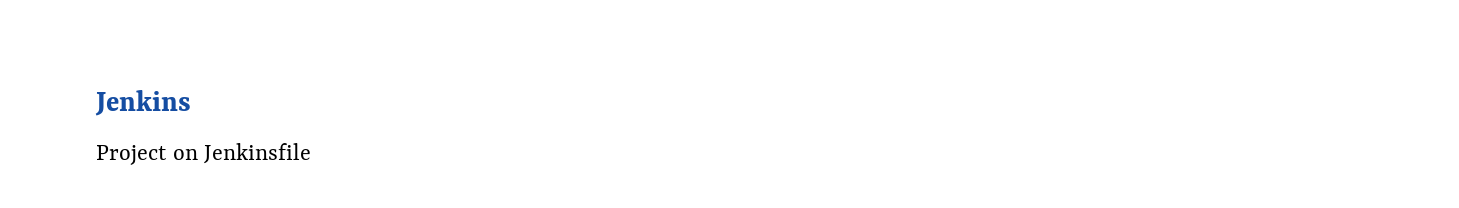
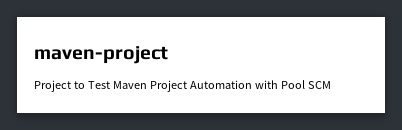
- Jenkins
- Project on Jenkinsfile
+ maven-project
+ Project to Test Maven Project Automation with Pool SCM

